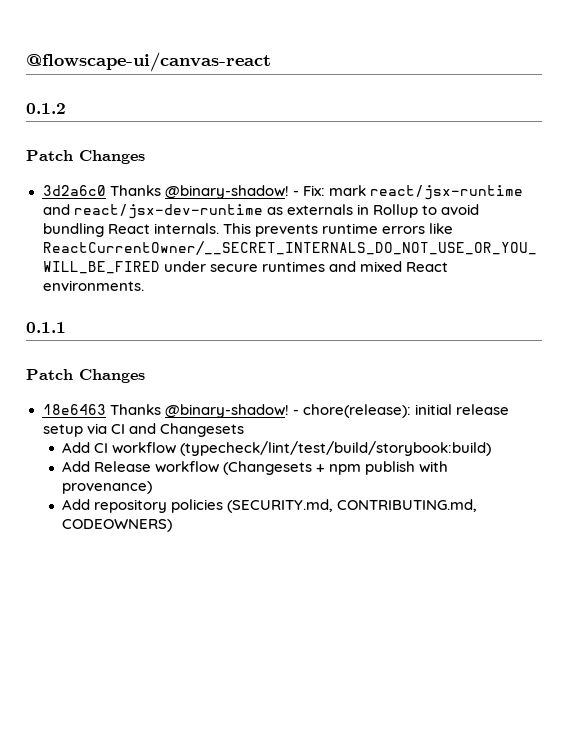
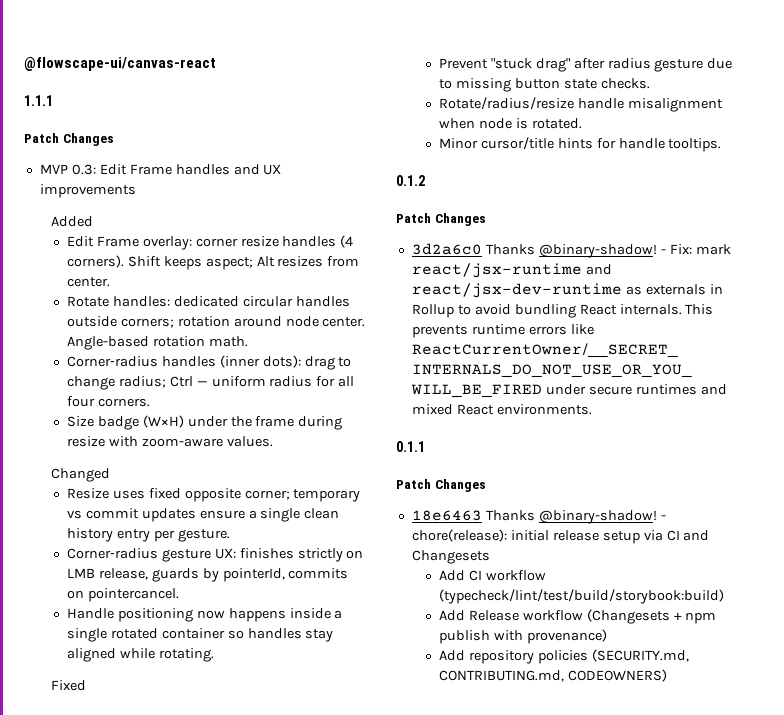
+ 1.1.1
+ Patch Changes
+ MVP 0.3: Edit Frame handles and UX improvements
+ Added
+ Edit Frame overlay: corner resize handles (4 corners). Shift keeps aspect; Alt resizes from center.
+ Rotate handles: dedicated circular handles outside corners; rotation around node center. Angle-based rotation math.
+ Corner‑radius handles (inner dots): drag to change radius; Ctrl — uniform radius for all four corners.
+ Size badge (W×H) under the frame during resize with zoom-aware values.
+ Changed
+ Resize uses fixed opposite corner; temporary vs commit updates ensure a single clean history entry per gesture.
+ Corner‑radius gesture UX: finishes strictly on LMB release, guards by pointerId, commits on pointercancel.
+ Handle positioning now happens inside a single rotated container so handles stay aligned while rotating.
+ Fixed
+ Prevent "stuck drag" after radius gesture due to missing button state checks.
+ Rotate/radius/resize handle misalignment when node is rotated.
+ Minor cursor/title hints for handle tooltips.

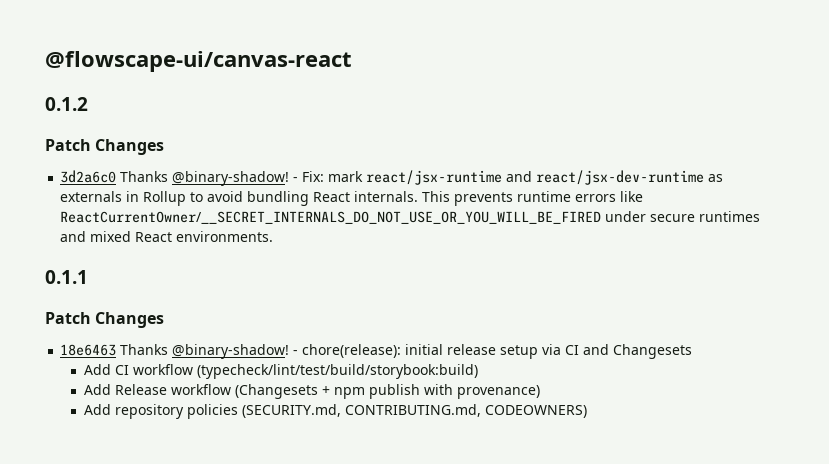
- 1.1.1
- Patch Changes
- MVP 0.3: Edit Frame handles and UX improvements
- Added
- Edit Frame overlay: corner resize handles (4 corners). Shift keeps aspect; Alt resizes from center.
- Rotate handles: dedicated circular handles outside corners; rotation around node center. Angle-based rotation math.
- Corner‑radius handles (inner dots): drag to change radius; Ctrl — uniform radius for all four corners.
- Size badge (W×H) under the frame during resize with zoom-aware values.
- Changed
- Resize uses fixed opposite corner; temporary vs commit updates ensure a single clean history entry per gesture.
- Corner‑radius gesture UX: finishes strictly on LMB release, guards by pointerId, commits on pointercancel.
- Handle positioning now happens inside a single rotated container so handles stay aligned while rotating.
- Fixed
- Prevent "stuck drag" after radius gesture due to missing button state checks.
- Rotate/radius/resize handle misalignment when node is rotated.
- Minor cursor/title hints for handle tooltips.

